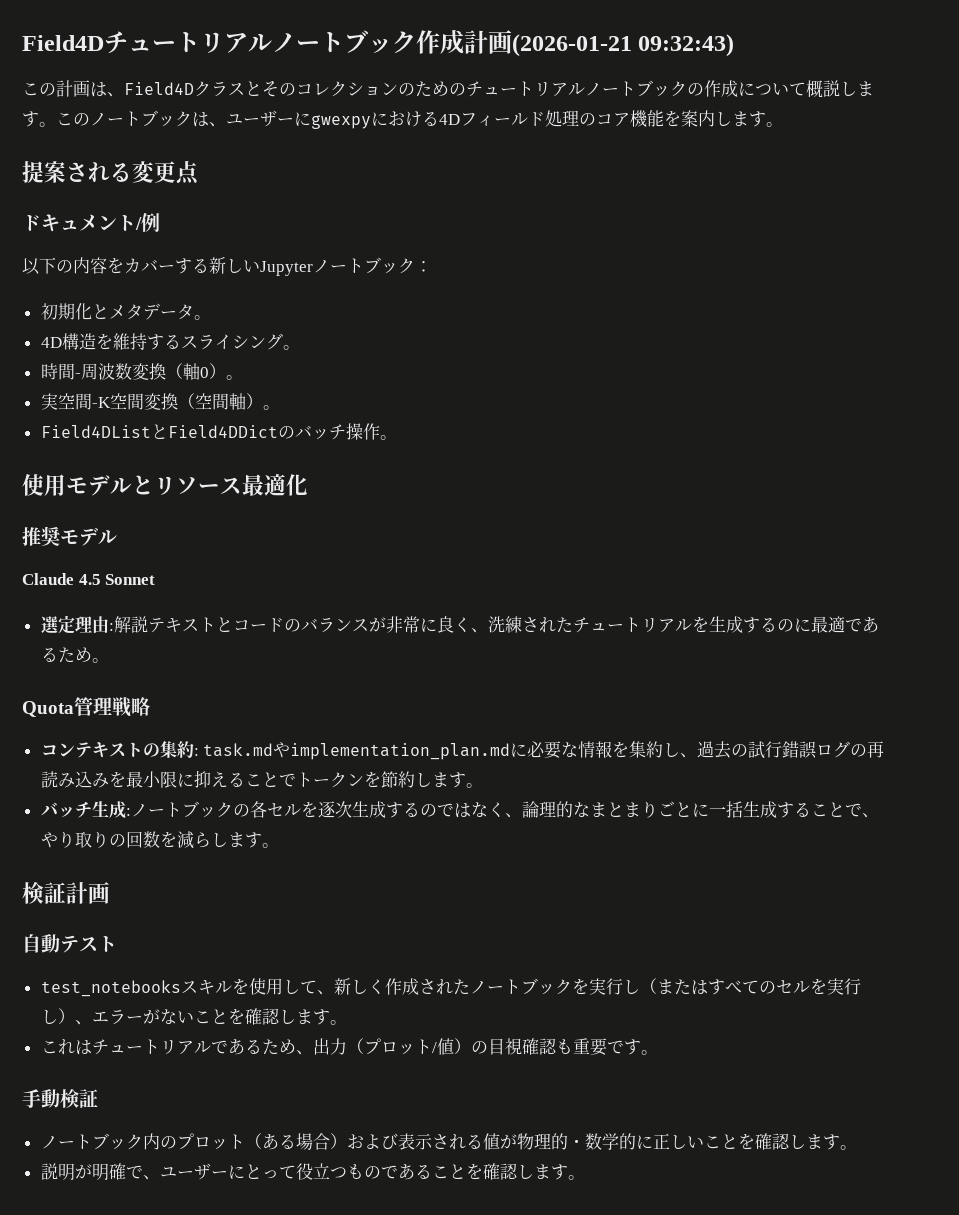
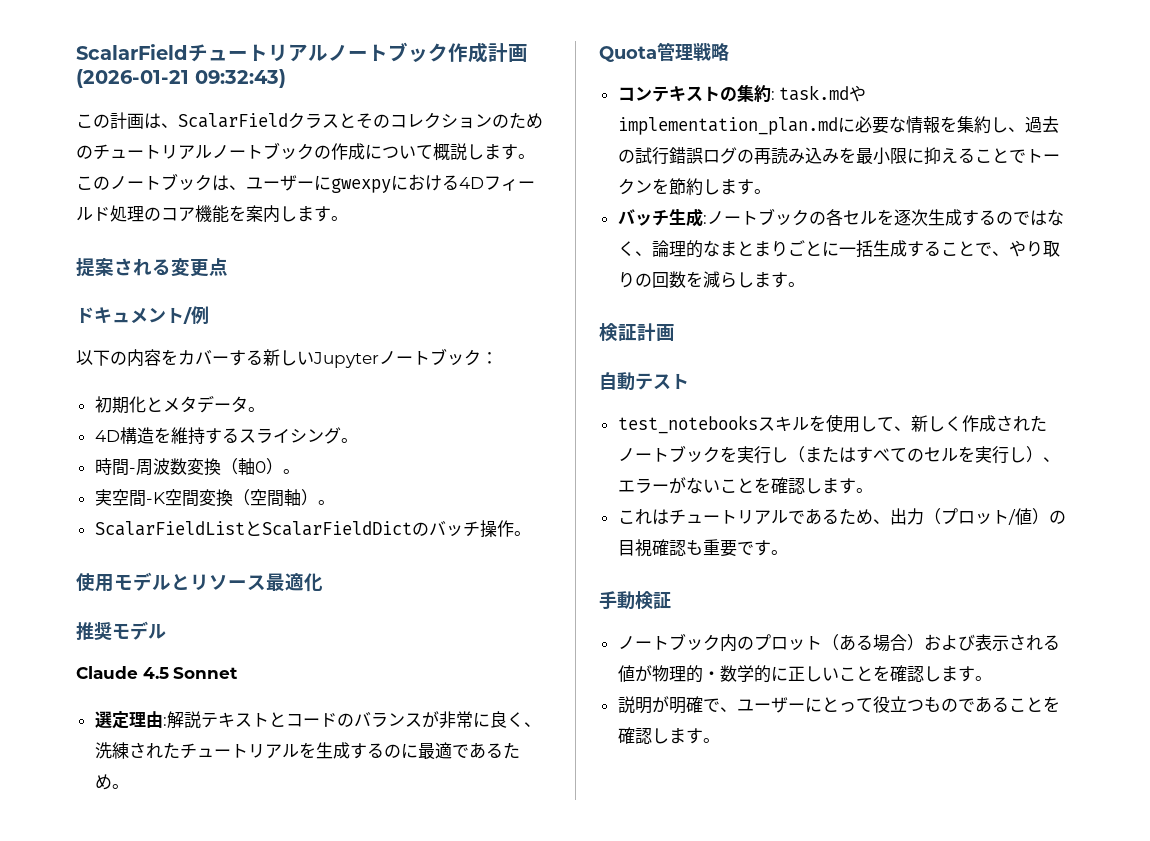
- Field4Dチュートリアルノートブック作成計画(2026-01-21 09:32:43)
+ ScalarFieldチュートリアルノートブック作成計画(2026-01-21 09:32:43)
- この計画は、Field4Dクラスとそのコレクションのためのチュートリアルノートブックの作成について概説します。
+ この計画は、ScalarFieldクラスとそのコレクションのためのチュートリアルノートブックの作成について概説します。
- Field4DListとField4DDictのバッチ操作。
+ ScalarFieldListとScalarFieldDictのバッチ操作。

